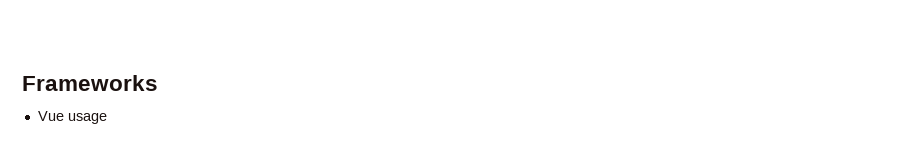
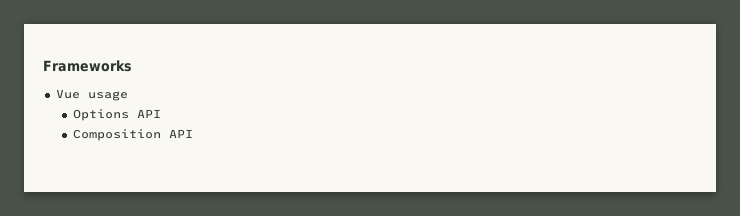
+ Options API
+ Composition API

